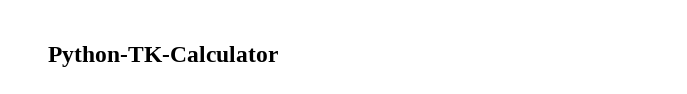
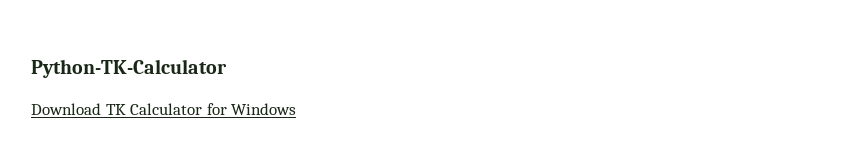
+ Download TK Calculator for Windows

